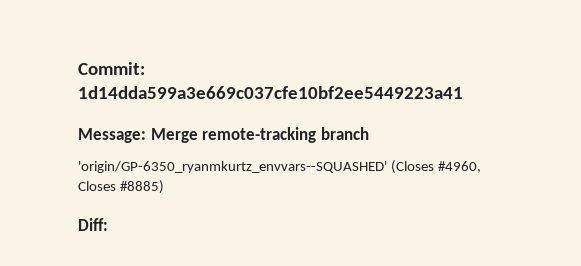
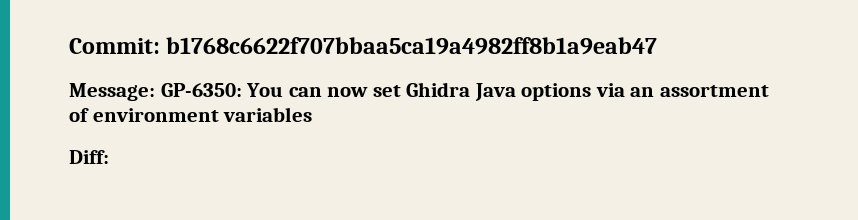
- Commit: 1d14dda599a3e669c037cfe10bf2ee5449223a41
+ Commit: b1768c6622f707bbaa5ca19a4982ff8b1a9eab47
- Message: Merge remote-tracking branch
- 'origin/GP-6350_ryanmkurtz_envvars--SQUASHED' (Closes #4960, Closes #8885)
+ Message: GP-6350: You can now set Ghidra Java options via an assortment of environment variables

